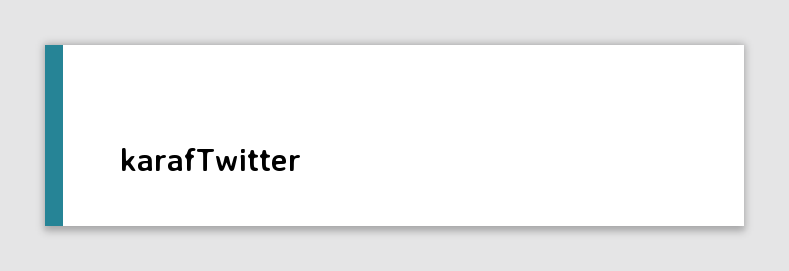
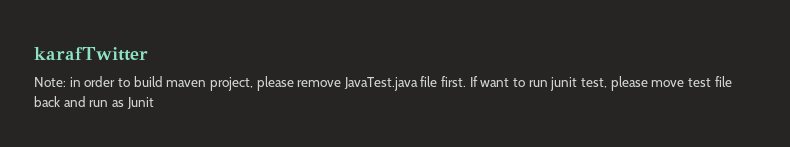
+ Note: in order to build maven project, please remove JavaTest.java file first. If want to run junit test, please move test file back and run as Junit

